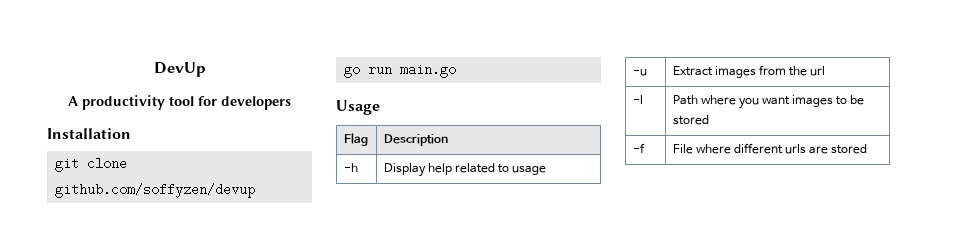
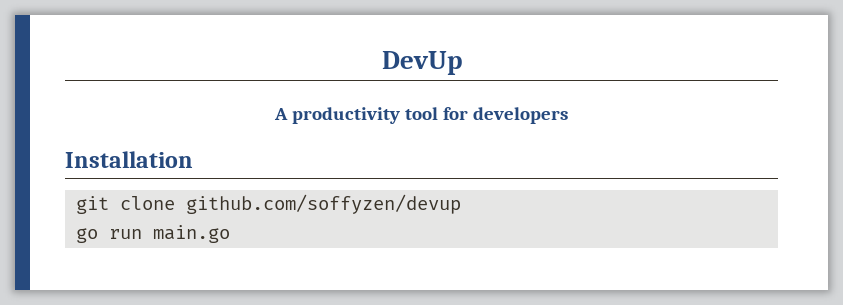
- Usage
- Flag | Description
- -h | Display help related to usage
- -u | Extract images from the url
- -l | Path where you want images to be stored
- -f | File where different urls are stored

